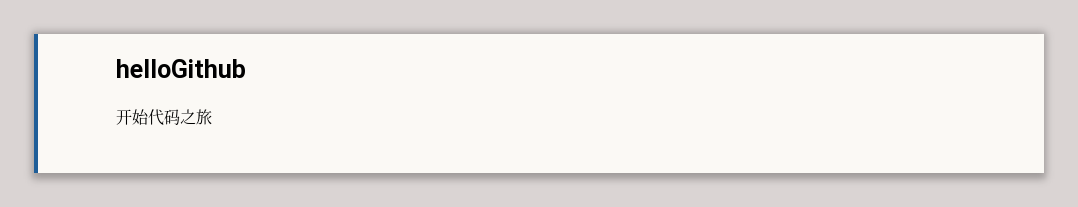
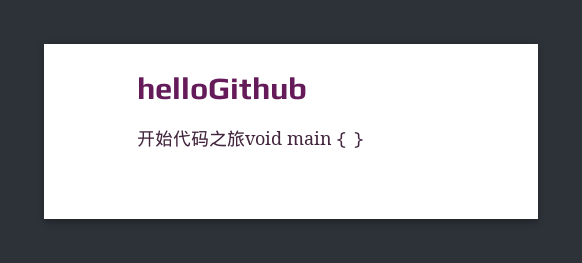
- 开始代码之旅
+ 开始代码之旅void main｛｝

